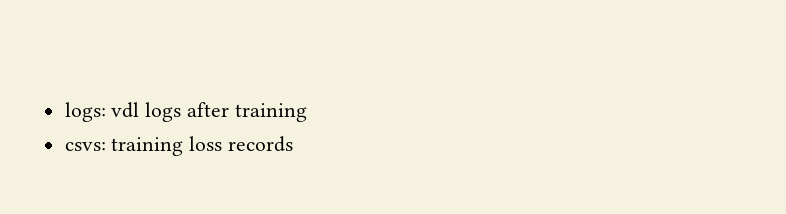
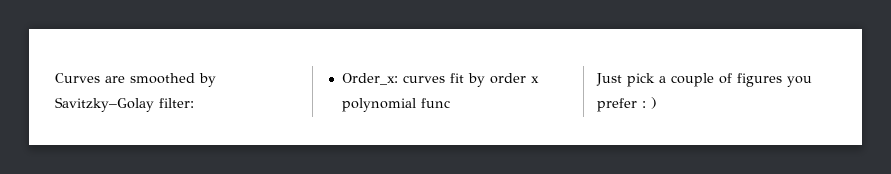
- logs: vdl logs after training
- csvs: training loss records
+ Curves are smoothed by Savitzky–Golay filter:
+ Order_x: curves fit by order x polynomial func
+ Just pick a couple of figures you prefer : )

